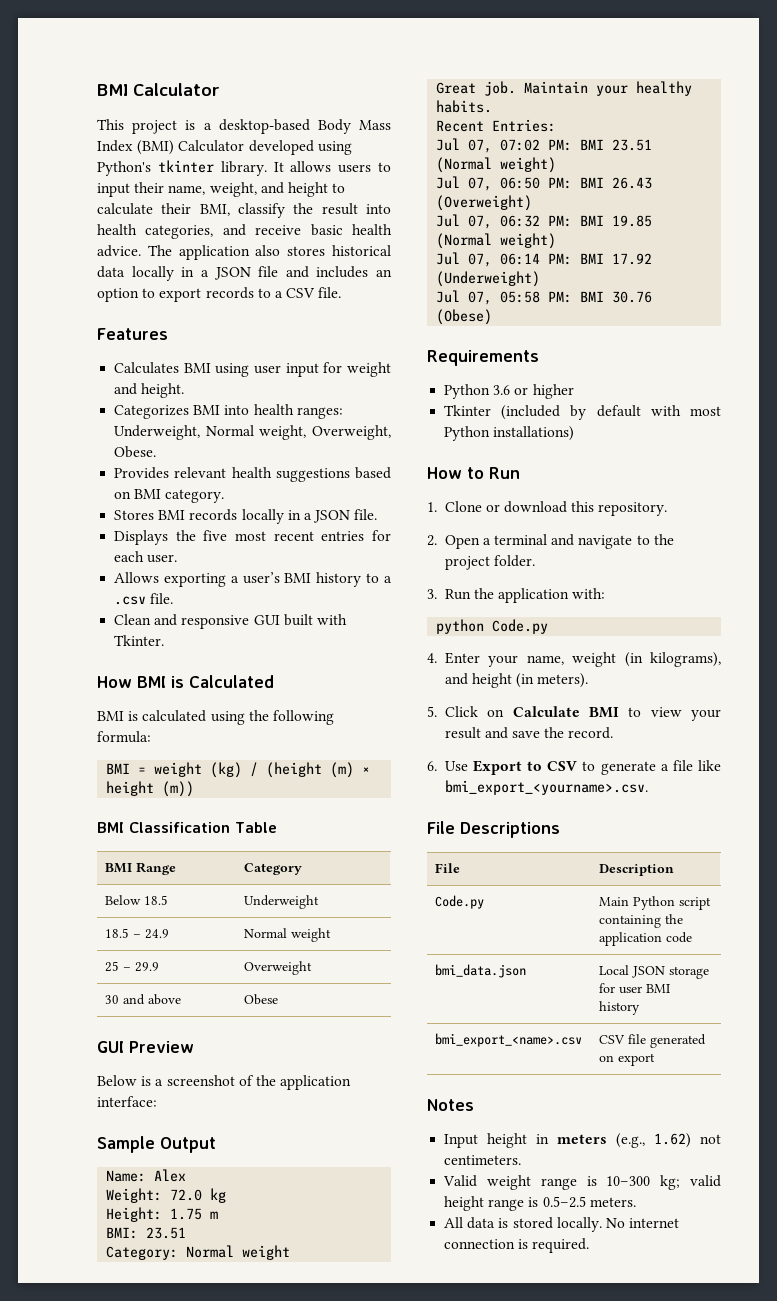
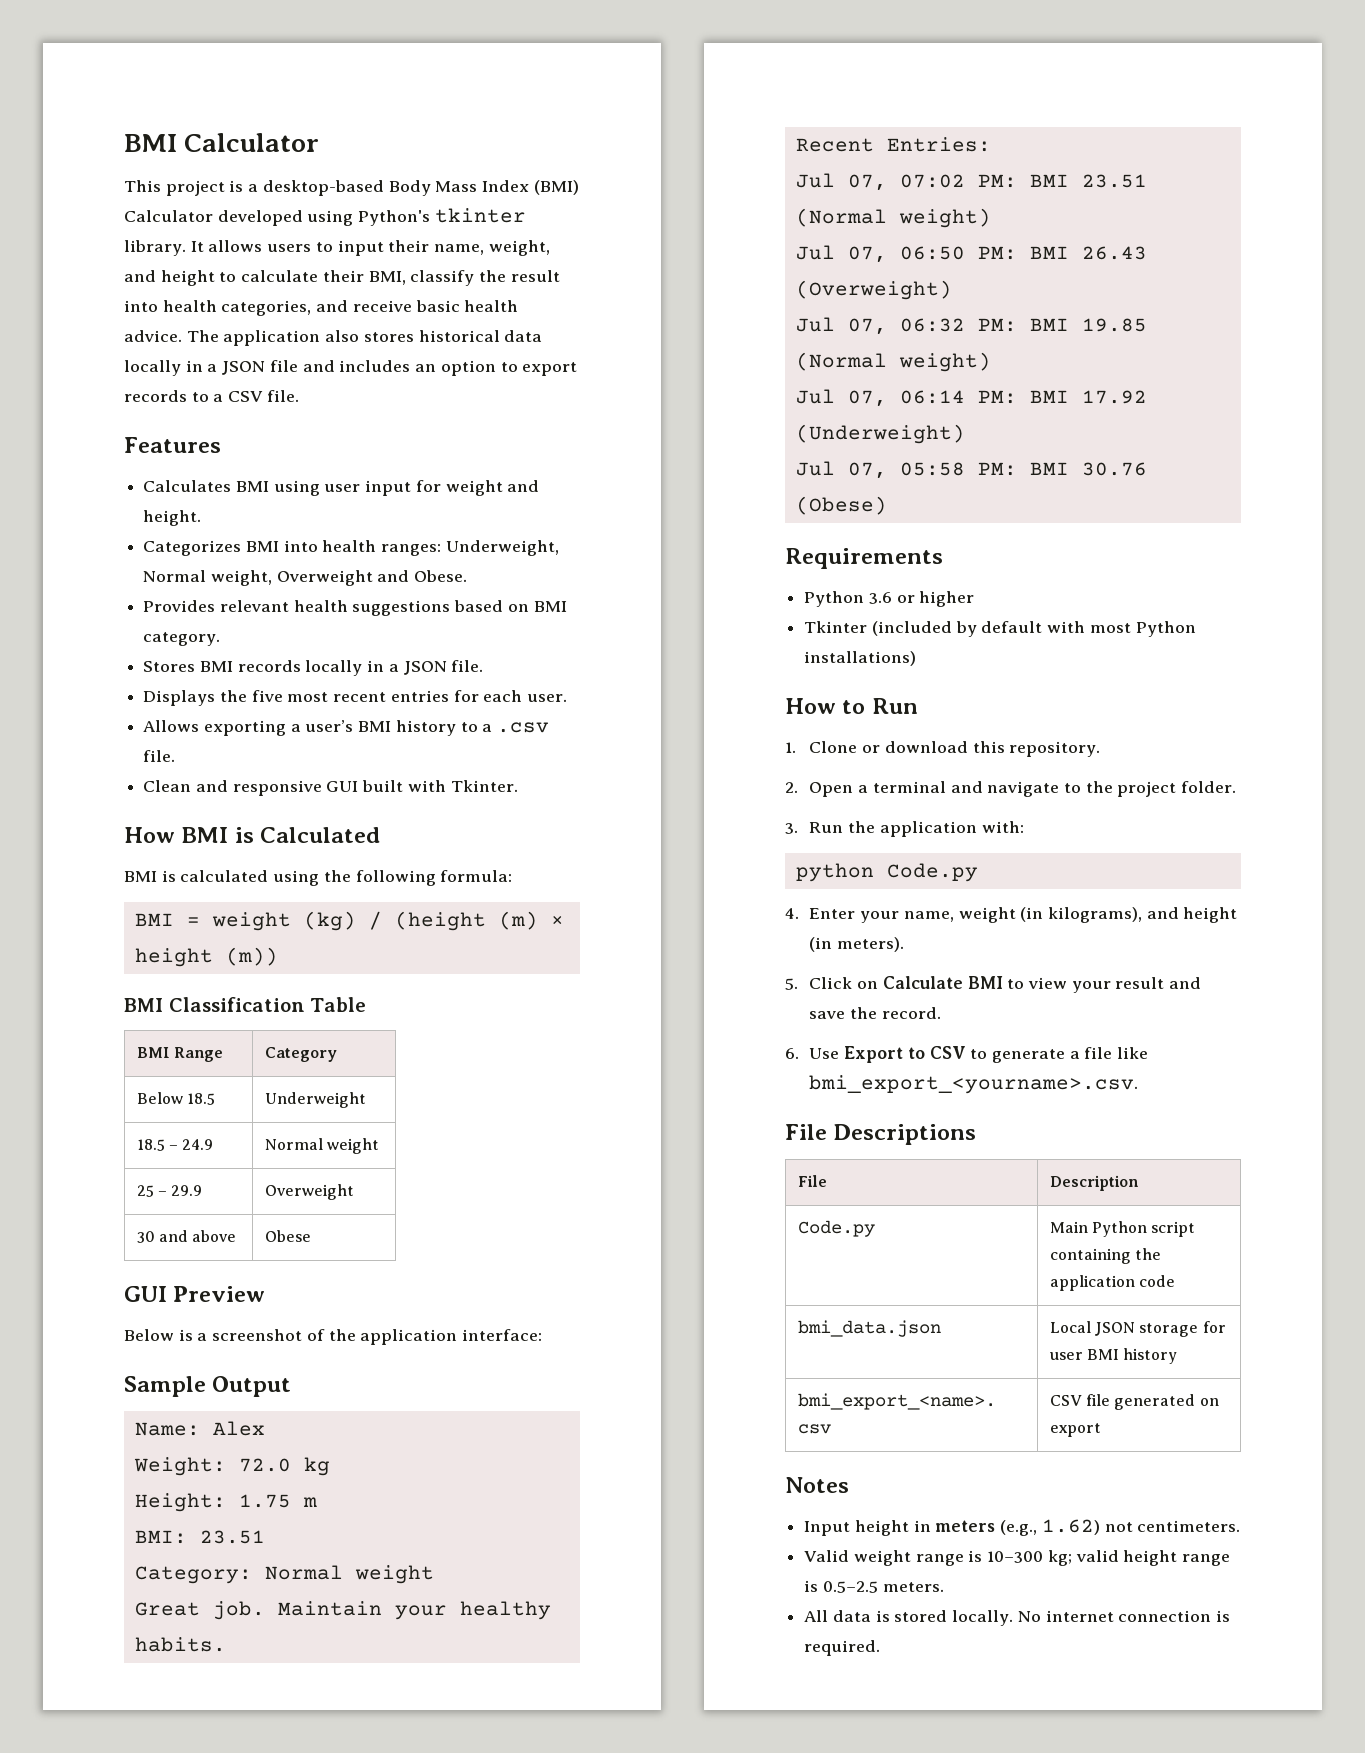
- Categorizes BMI into health ranges: Underweight, Normal weight, Overweight, Obese.
+ Categorizes BMI into health ranges: Underweight, Normal weight, Overweight and Obese.

